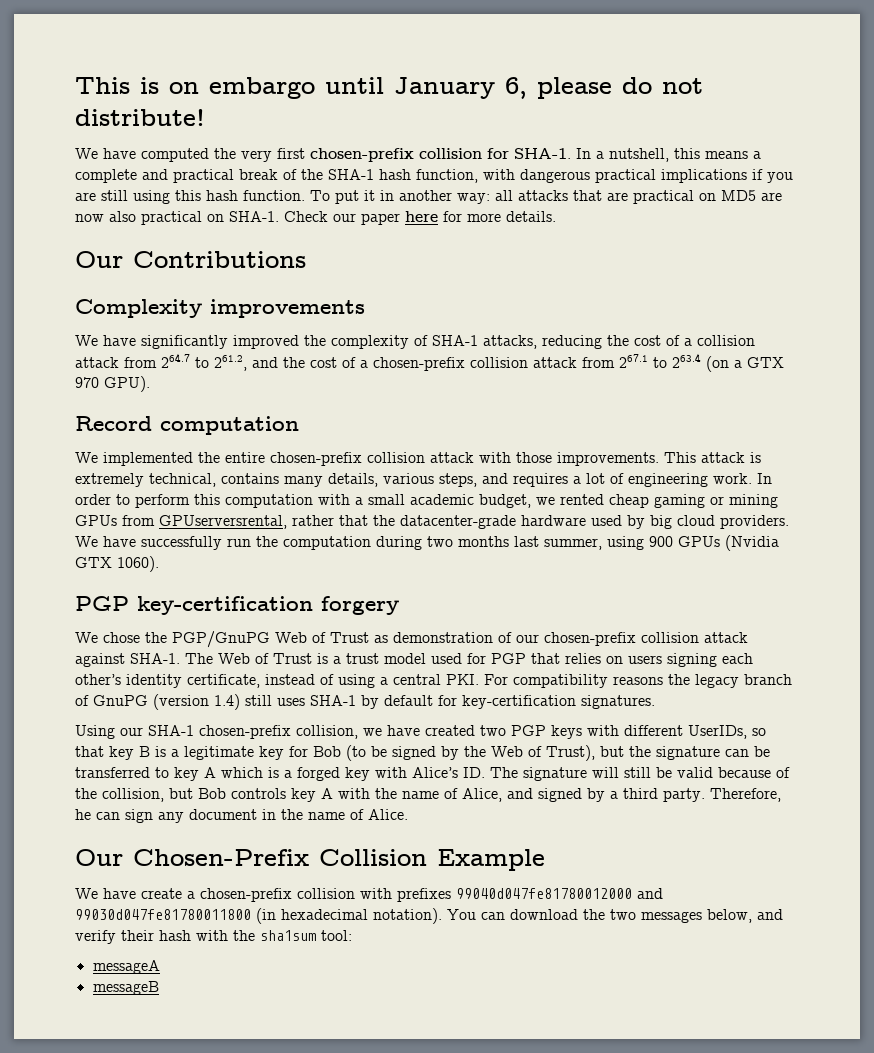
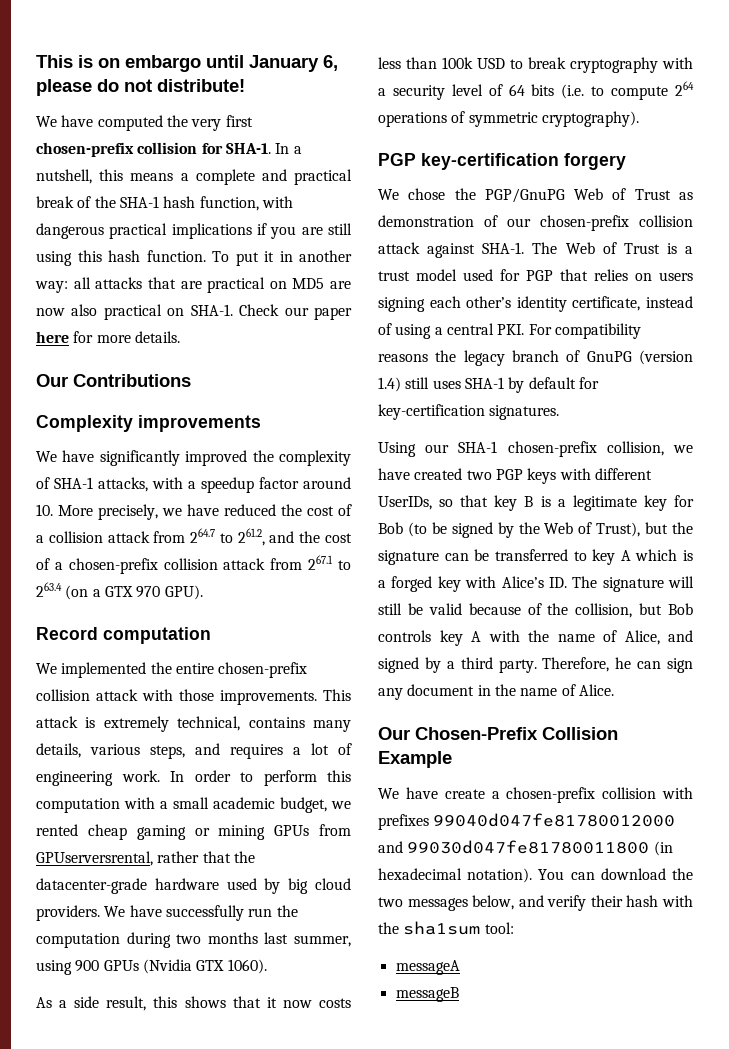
- We have significantly improved the complexity of SHA-1 attacks, reducing the cost of a collision attack from 264.7 to 261.2, and the cost of a chosen-prefix collision attack from 267.1 to 263.4 (on a GTX 970 GPU).
+ We have significantly improved the complexity of SHA-1 attacks, with a speedup factor around 10. More precisely, we have reduced the cost of a collision attack from 264.7 to 261.2, and the cost of a chosen-prefix collision attack from 267.1 to 263.4 (on a GTX 970 GPU).
+ As a side result, this shows that it now costs less than 100k USD to break cryptography with a security level of 64 bits (i.e. to compute 264 operations of symmetric cryptography).

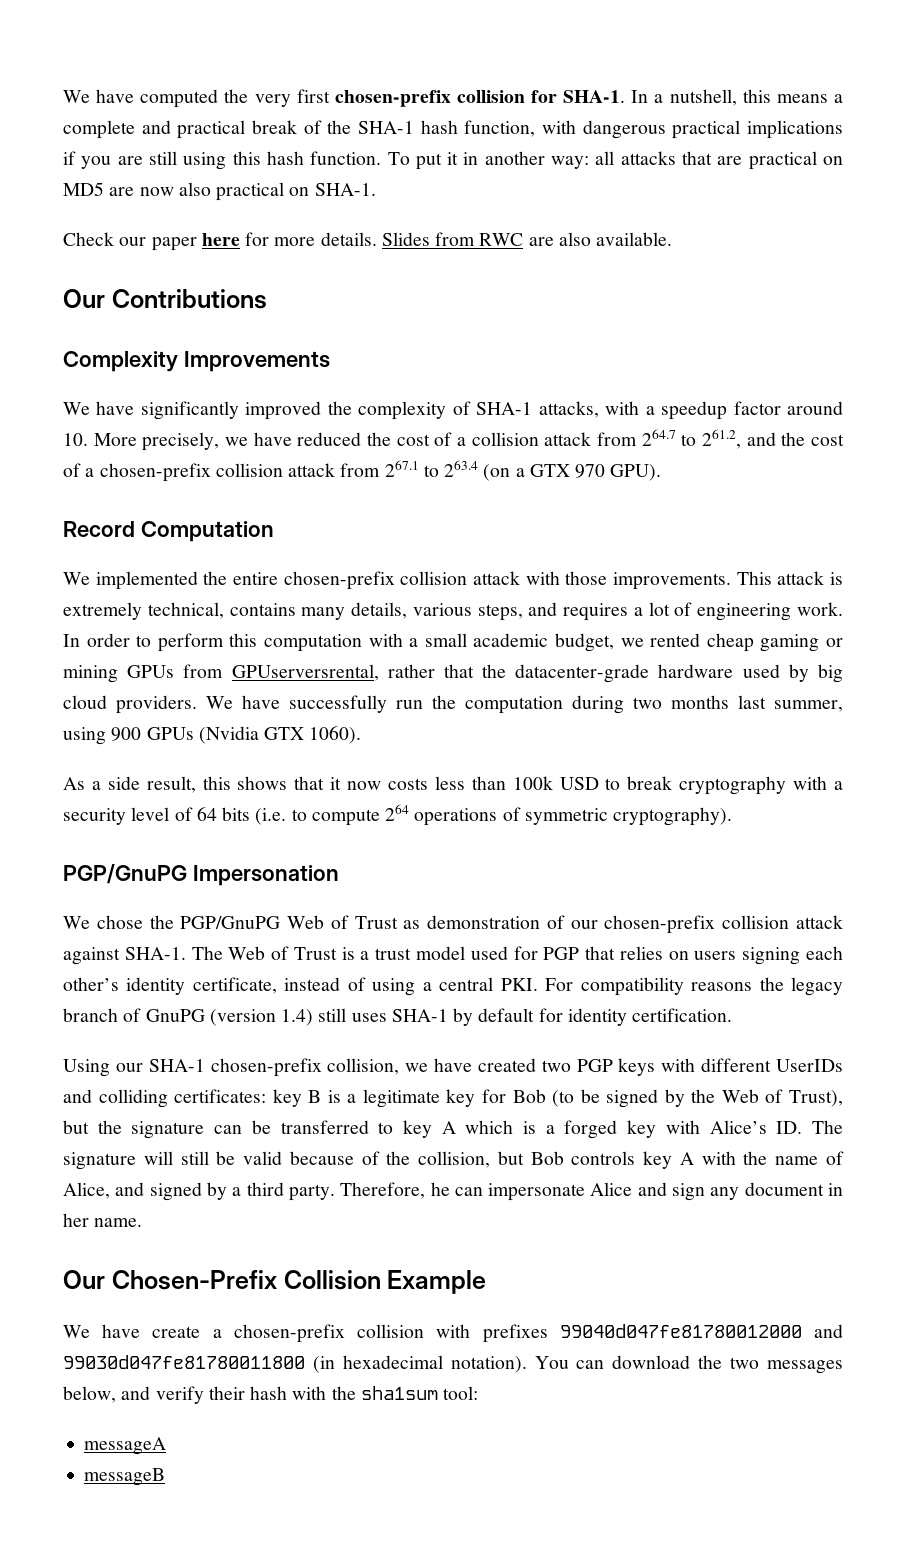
- This is on embargo until January 6, please do not distribute!
- To put it in another way: all attacks that are practical on MD5 are now also practical on SHA-1. Check our paper here for more details.
+ To put it in another way: all attacks that are practical on MD5 are now also practical on SHA-1.
+ Check our paper here for more details. Slides from RWC are also available.
- Complexity improvements
+ Complexity Improvements
- Record computation
+ Record Computation
- PGP key-certification forgery
+ PGP/GnuPG Impersonation
- The Web of Trust is a trust model used for PGP that relies on users signing each other’s identity certificate, instead of using a central PKI. For compatibility reasons the legacy branch of GnuPG (version 1.4) still uses SHA-1 by default for key-certification signatures.
+ The Web of Trust is a trust model used for PGP that relies on users signing each other’s identity certificate, instead of using a central PKI. For compatibility reasons the legacy branch of GnuPG (version 1.4) still uses SHA-1 by default for identity certification.
- Using our SHA-1 chosen-prefix collision, we have created two PGP keys with different UserIDs, so that key B is a legitimate key for Bob (to be signed by the Web of Trust), but the signature can be transferred to key A which is a forged key with Alice’s ID. The signature will still be valid because of the collision, but Bob controls key A with the name of Alice, and signed by a third party.
+ Using our SHA-1 chosen-prefix collision, we have created two PGP keys with different UserIDs and colliding certificates: key B is a legitimate key for Bob (to be signed by the Web of Trust), but the signature can be transferred to key A which is a forged key with Alice’s ID. The signature will still be valid because of the collision, but Bob controls key A with the name of Alice, and signed by a third party.
- Therefore, he can sign any document in the name of Alice.
+ Therefore, he can impersonate Alice and sign any document in her name.

